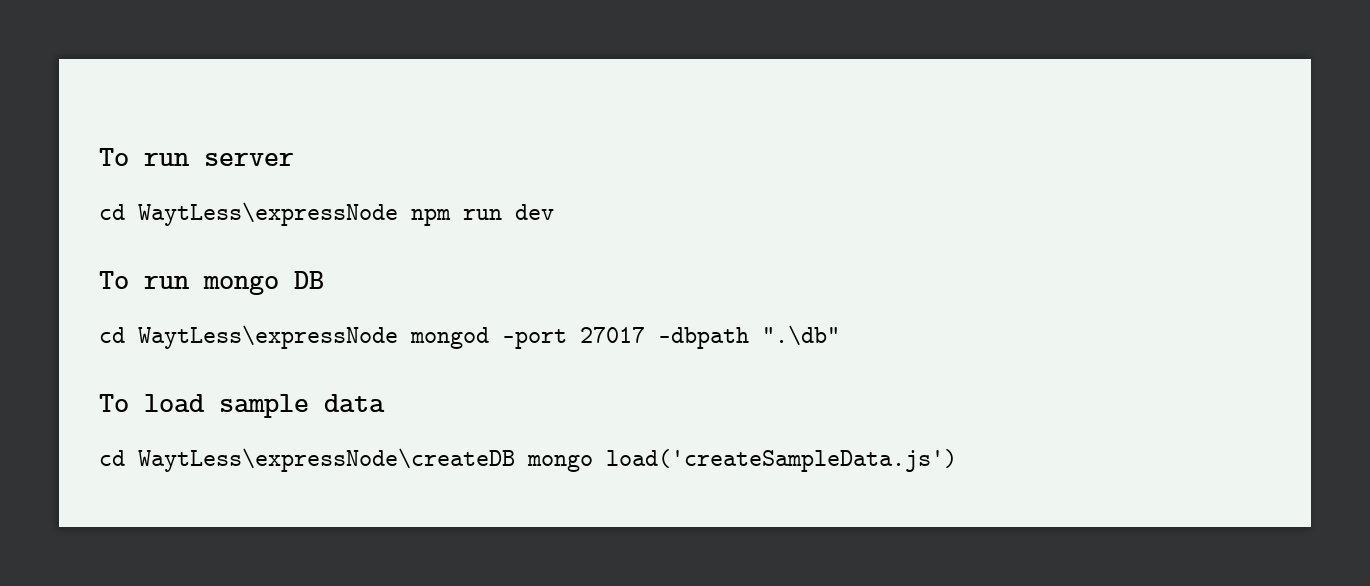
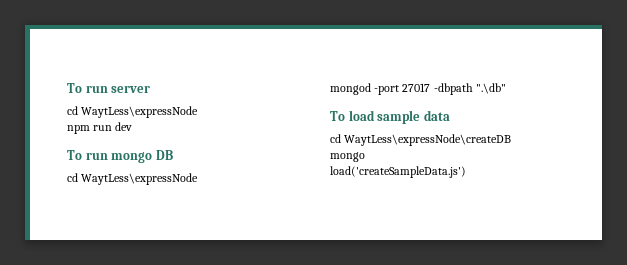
  To run server
- cd WaytLess\expressNode npm run dev
+ cd WaytLess\expressNode
+ npm run dev
  To run mongo DB
- cd WaytLess\expressNode mongod -port 27017 -dbpath ".\db"
+ cd WaytLess\expressNode
+ mongod -port 27017 -dbpath ".\db"
- cd WaytLess\expressNode\createDB mongo load('createSampleData.js')
+ cd WaytLess\expressNode\createDB
+ mongo
+ load('createSampleData.js')

